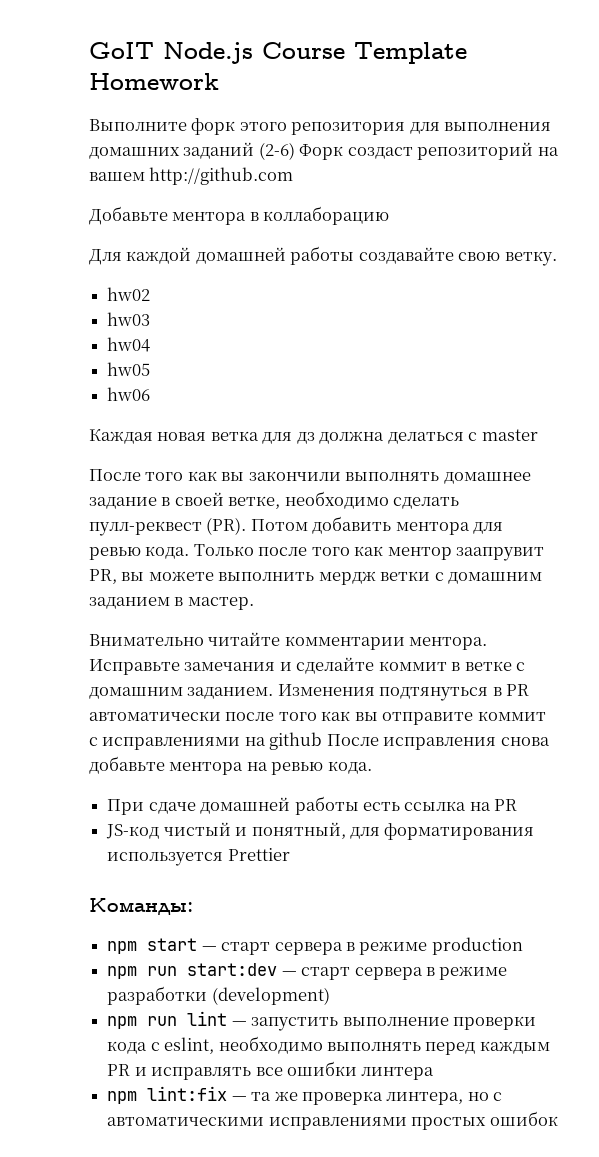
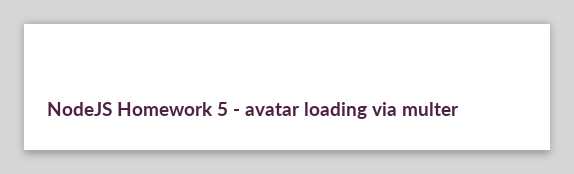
- GoIT Node.js Course Template Homework
- Выполните форк этого репозитория для выполнения домашних заданий (2-6) Форк создаст репозиторий на вашем http://github.com
- Добавьте ментора в коллаборацию
- Для каждой домашней работы создавайте свою ветку.
- hw02
- hw03
- hw04
- hw05
- hw06
- Каждая новая ветка для дз должна делаться с master
- После того как вы закончили выполнять домашнее задание в своей ветке, необходимо сделать пулл-реквест (PR). Потом добавить ментора для ревью кода. Только после того как ментор заапрувит PR, вы можете выполнить мердж ветки с домашним заданием в мастер.
- Внимательно читайте комментарии ментора. Исправьте замечания и сделайте коммит в ветке с домашним заданием. Изменения подтянуться в PR автоматически после того как вы отправите коммит с исправлениями на github После исправления снова добавьте ментора на ревью кода.
- При сдаче домашней работы есть ссылка на PR
- JS-код чистый и понятный, для форматирования используется Prettier
- Команды:
- npm start — старт сервера в режиме production
- npm run start:dev — старт сервера в режиме разработки (development)
- npm run lint — запустить выполнение проверки кода с eslint, необходимо выполнять перед каждым PR и исправлять все ошибки линтера
- npm lint:fix — та же проверка линтера, но с автоматическими исправлениями простых ошибок
+ NodeJS Homework 5 - avatar loading via multer

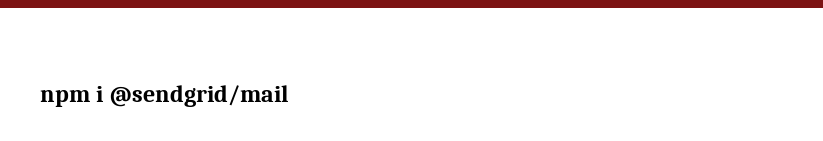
- NodeJS Homework 5 - avatar loading via multer
+ npm i @sendgrid/mail

